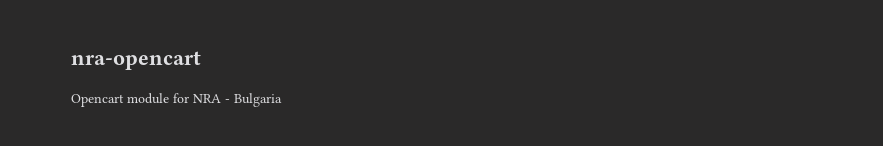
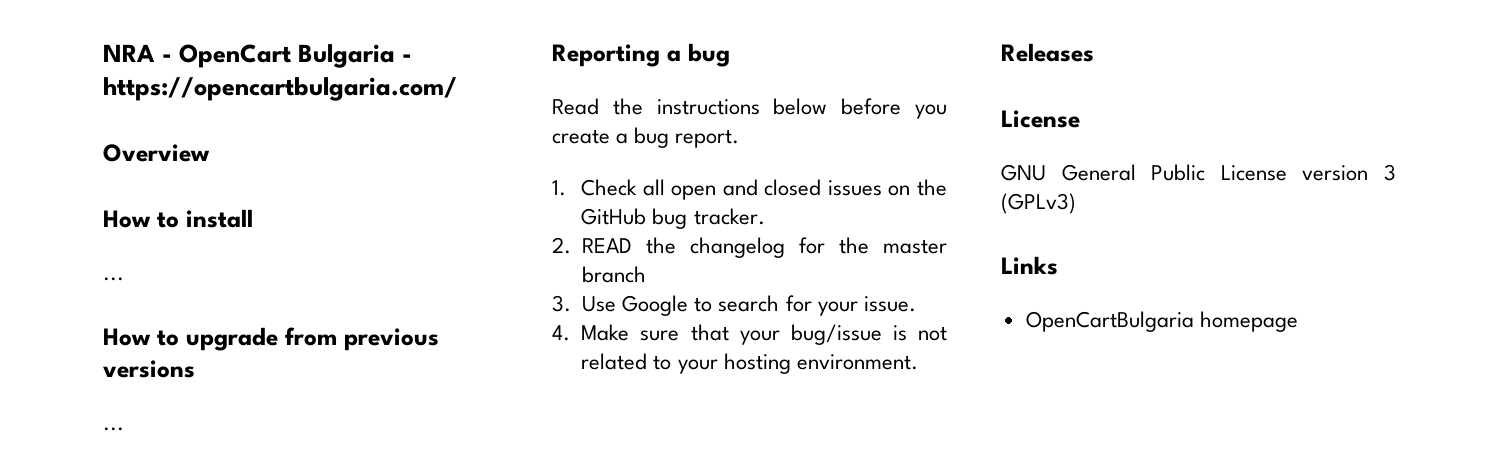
- nra-opencart
- Opencart module for NRA - Bulgaria
+ NRA - OpenCart Bulgaria - https://opencartbulgaria.com/
+ Overview
+ How to install
+ ...
+ How to upgrade from previous versions
+ ...
+ Reporting a bug
+ Read the instructions below before you create a bug report.
+ 1. Check all open and closed issues on the GitHub bug tracker.
+ 2. READ the changelog for the master branch
+ 3. Use Google to search for your issue.
+ 4. Make sure that your bug/issue is not related to your hosting environment.
+ Releases
+ License
+ GNU General Public License version 3 (GPLv3)
+ Links
+ OpenCartBulgaria homepage

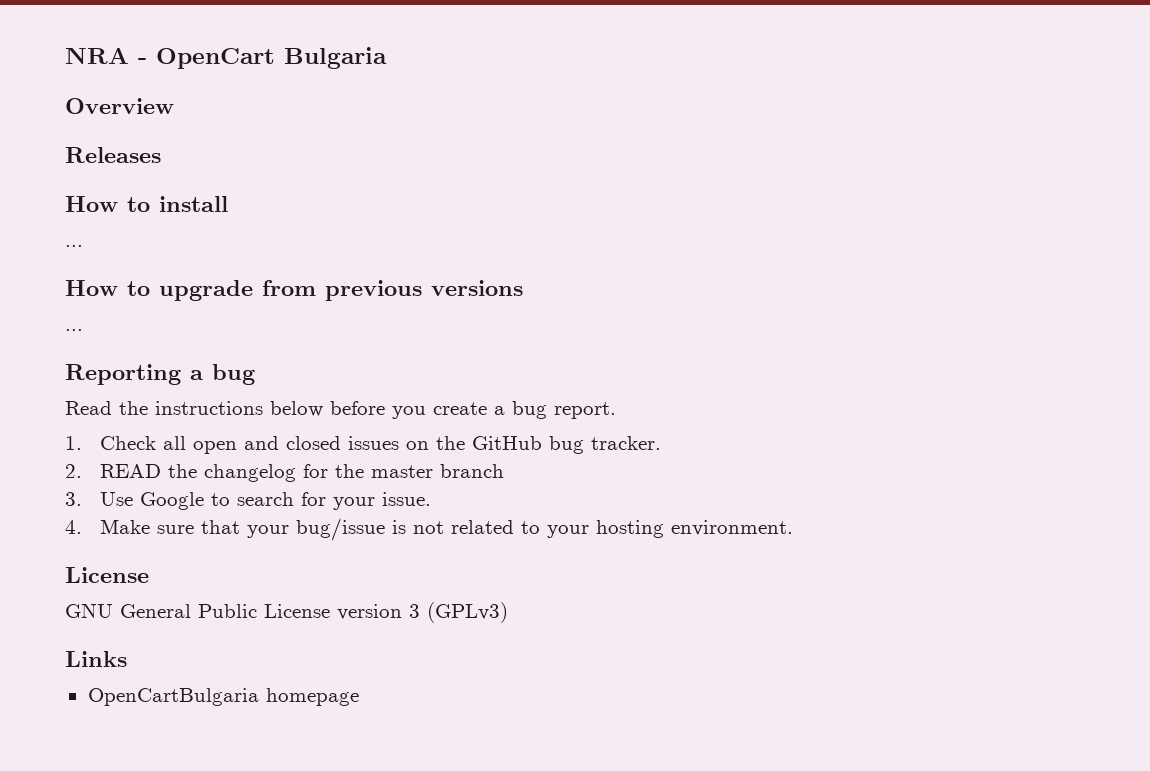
- NRA - OpenCart Bulgaria - https://opencartbulgaria.com/
+ NRA - OpenCart Bulgaria
+ Releases
- Releases

